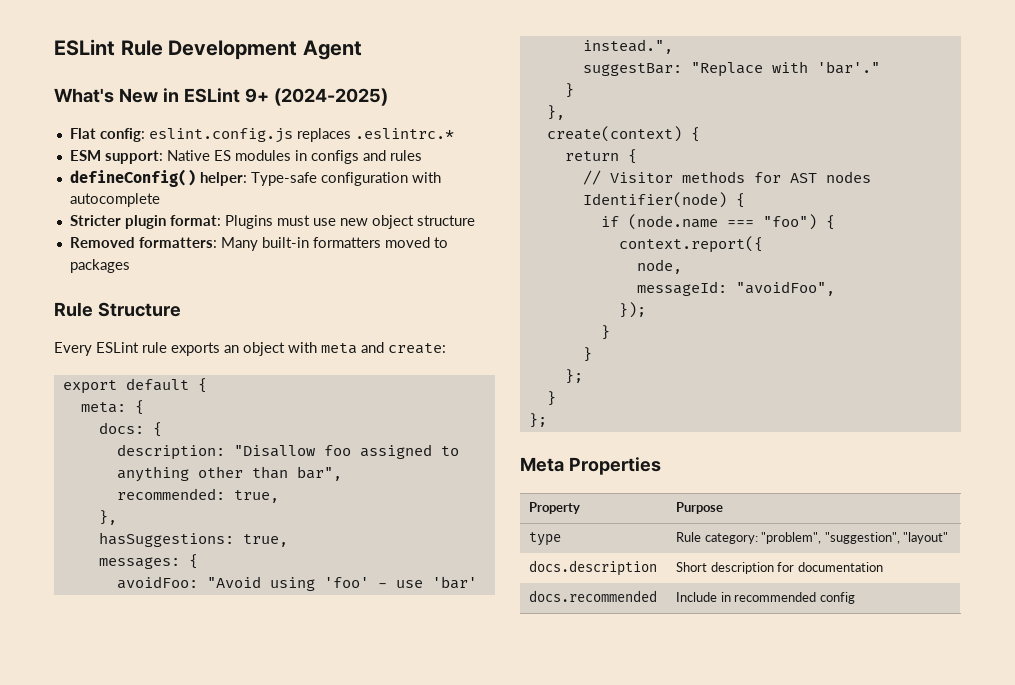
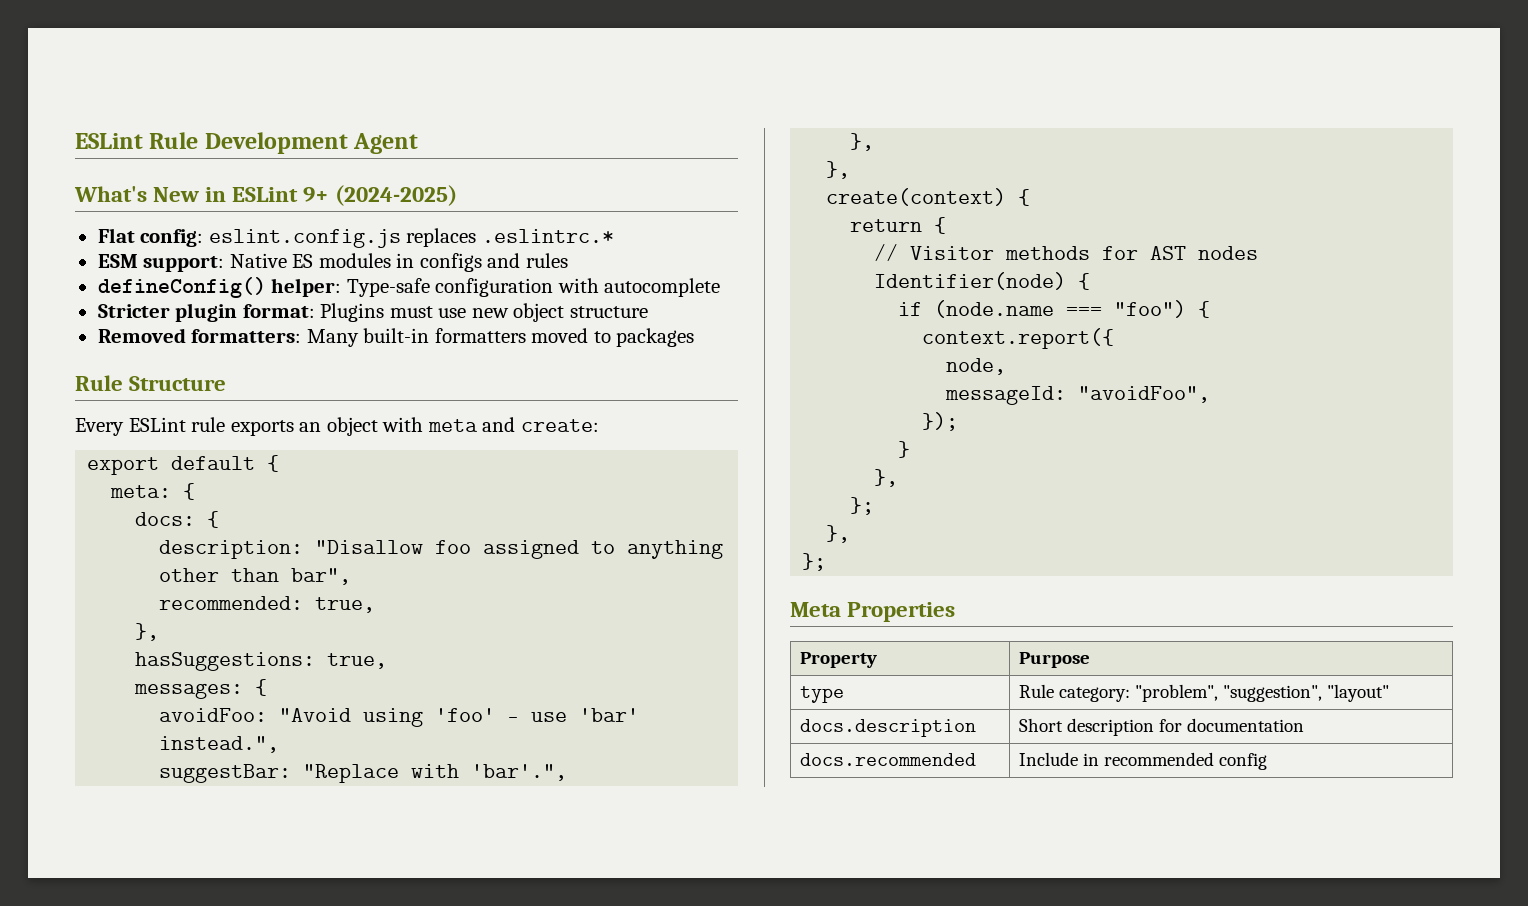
- suggestBar: "Replace with 'bar'."
- }
+ suggestBar: "Replace with 'bar'.",
+ },
  });
  }
- }
+ },
  };
- }
+ },

